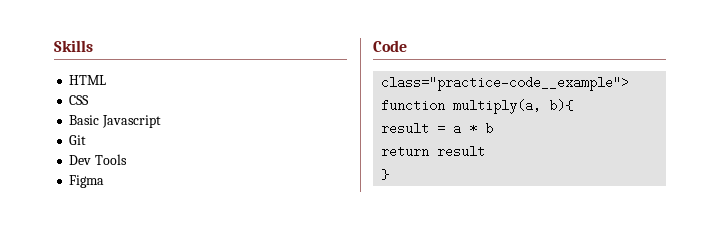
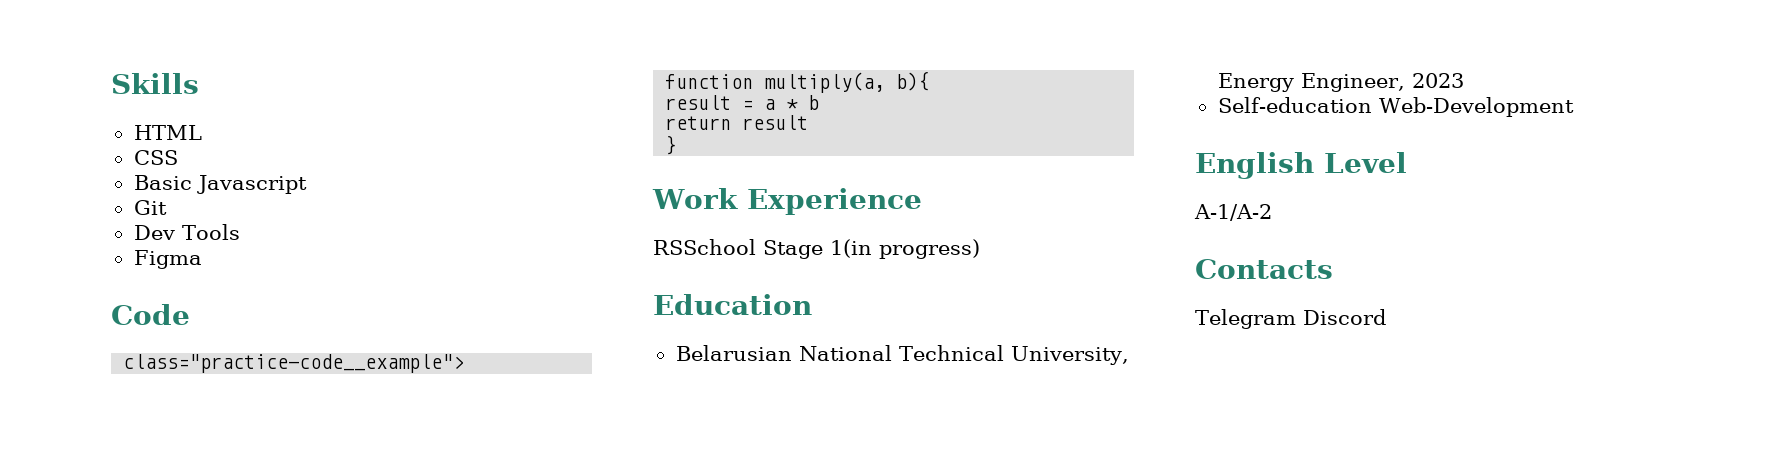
+ Work Experience
+ RSSchool Stage 1(in progress)
+ Education
+ Belarusian National Technical University, Energy Engineer, 2023
+ Self-education Web-Development
+ English Level
+ A-1/A-2
+ Contacts
+ Telegram Discord

